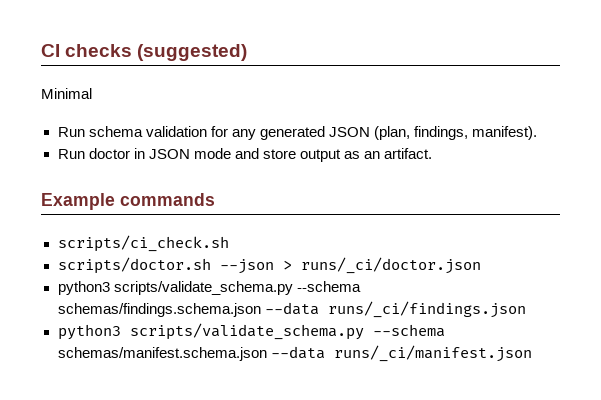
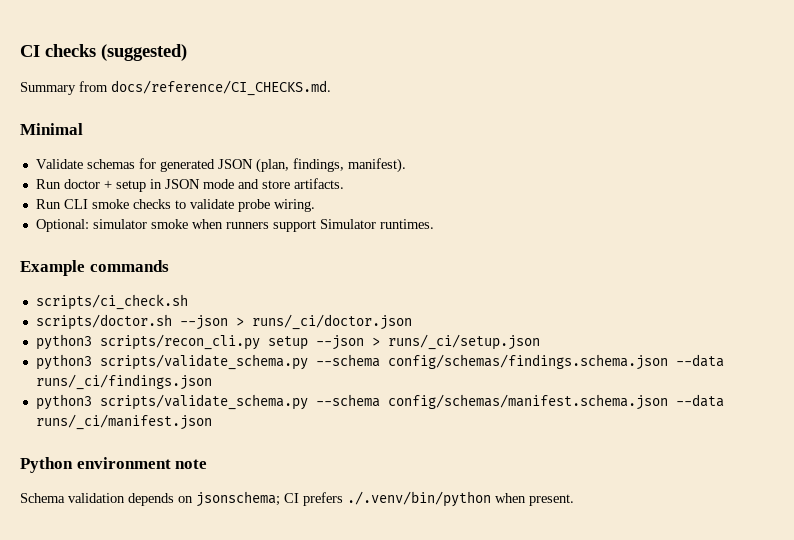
+ Summary from docs/reference/CI_CHECKS.md.
  Minimal
- Run schema validation for any generated JSON (plan, findings, manifest).
+ Validate schemas for generated JSON (plan, findings, manifest).
- Run doctor in JSON mode and store output as an artifact.
+ Run doctor + setup in JSON mode and store artifacts.
+ Run CLI smoke checks to validate probe wiring.
+ Optional: simulator smoke when runners support Simulator runtimes.
- python3 scripts/validate_schema.py --schema schemas/findings.schema.json --data runs/_ci/findings.json
+ python3 scripts/recon_cli.py setup --json > runs/_ci/setup.json
+ python3 scripts/validate_schema.py --schema config/schemas/findings.schema.json --data runs/_ci/findings.json
- python3 scripts/validate_schema.py --schema schemas/manifest.schema.json --data runs/_ci/manifest.json
+ python3 scripts/validate_schema.py --schema config/schemas/manifest.schema.json --data runs/_ci/manifest.json
+ Python environment note
+ Schema validation depends on jsonschema; CI prefers ./.venv/bin/python when present.

